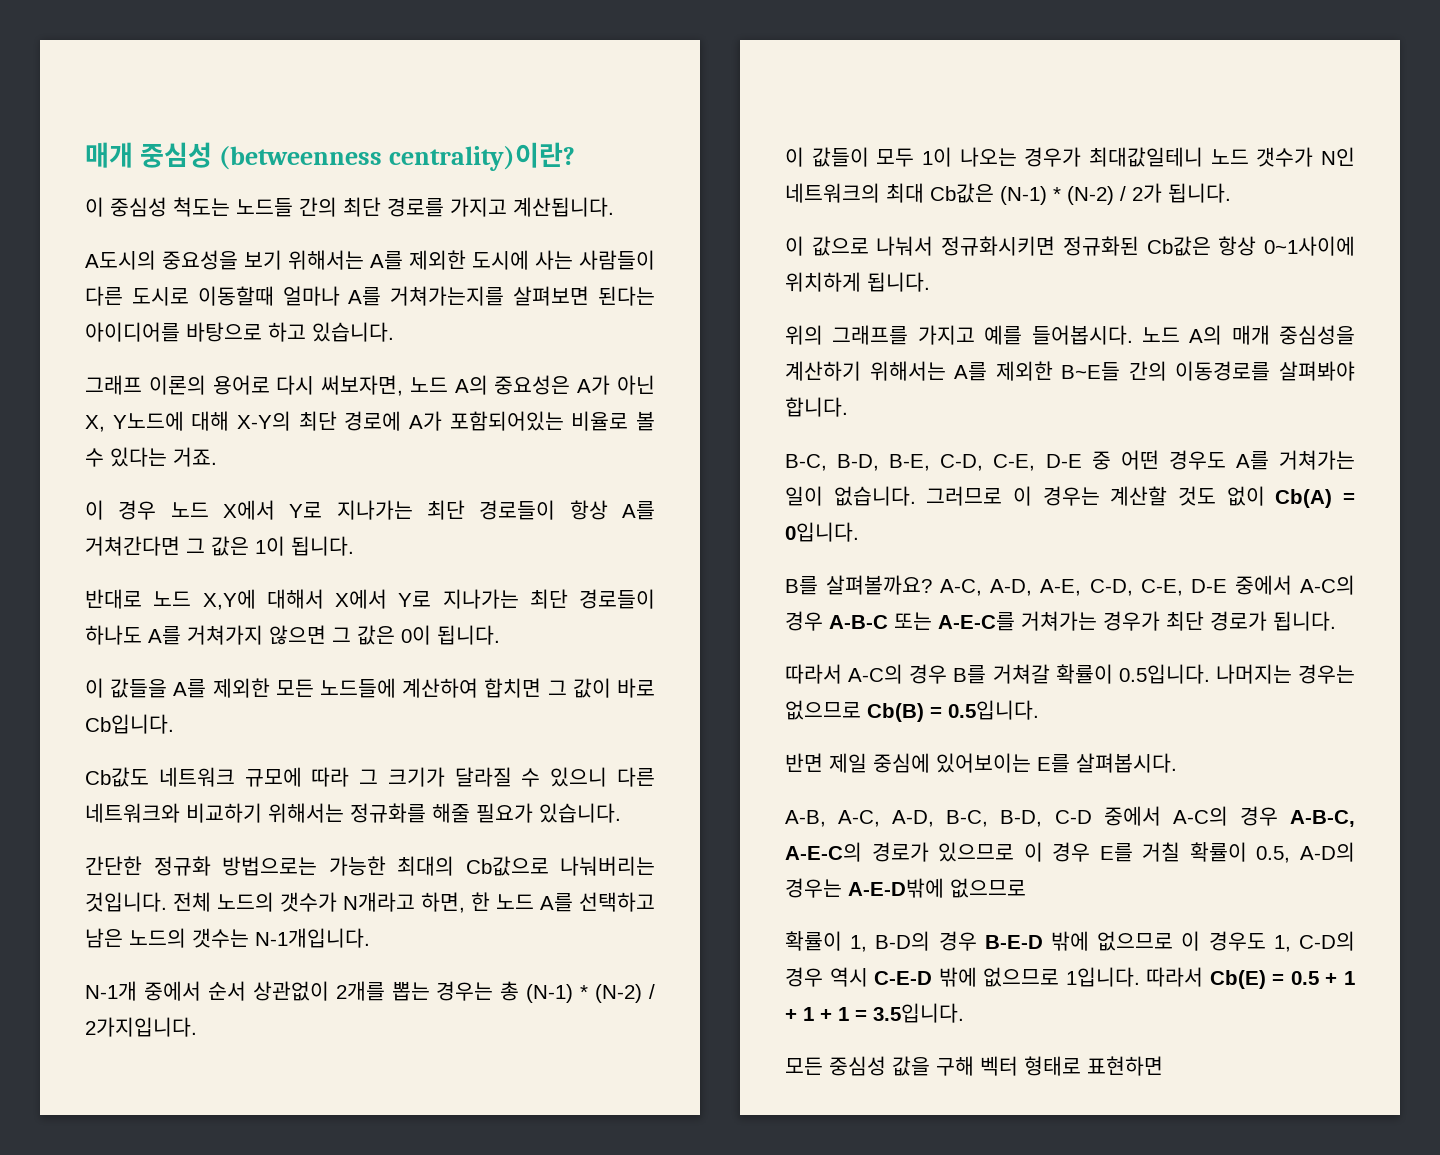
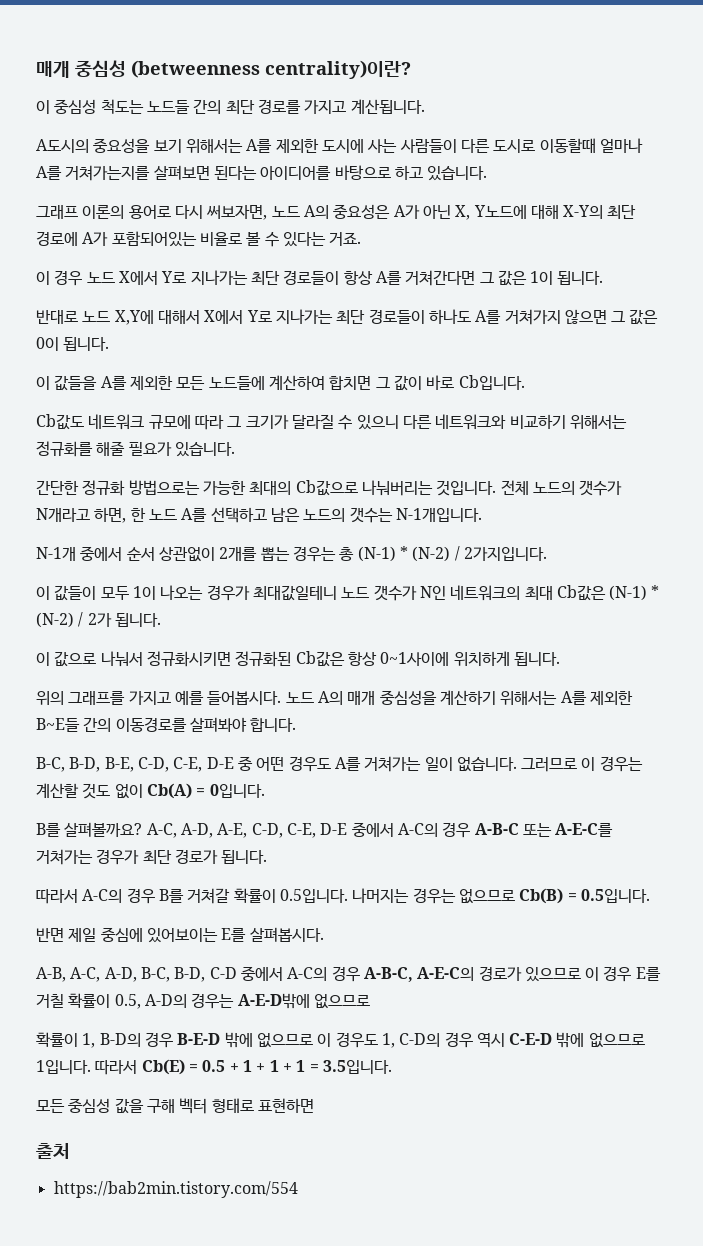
+ 출처
+ https://bab2min.tistory.com/554

